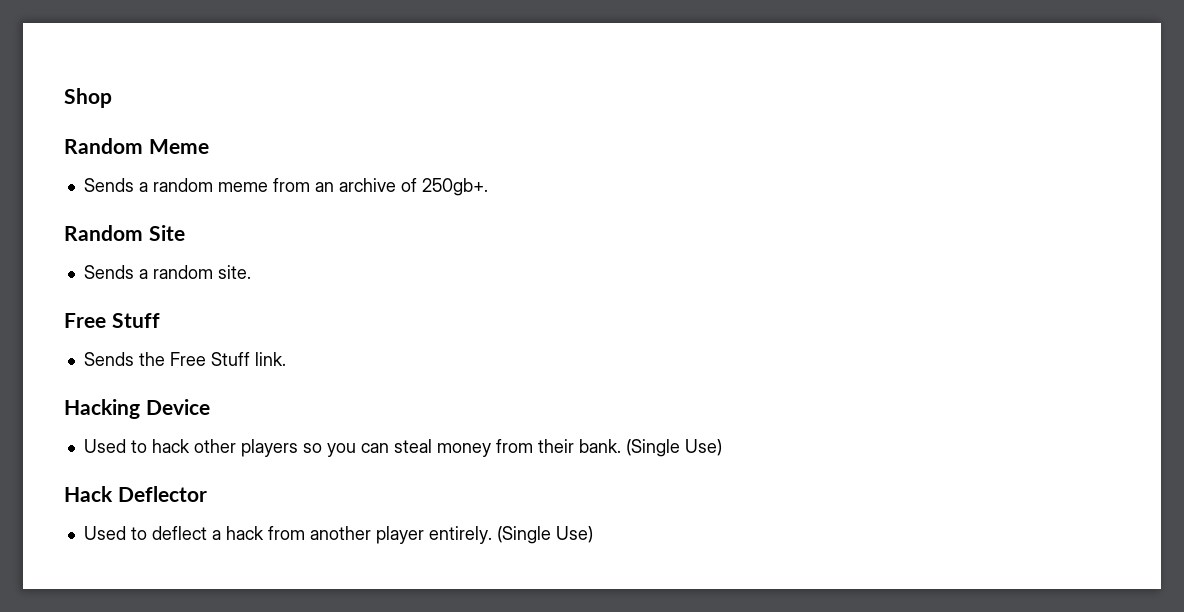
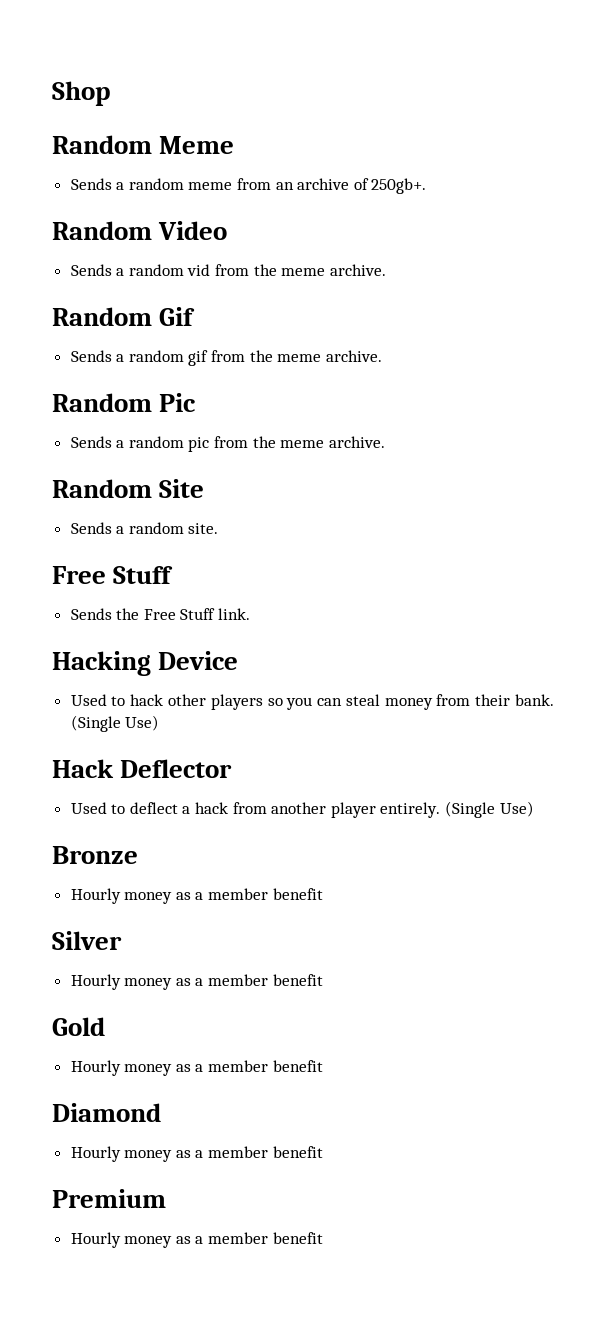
+ Random Video
+ Sends a random vid from the meme archive.
+ Random Gif
+ Sends a random gif from the meme archive.
+ Random Pic
+ Sends a random pic from the meme archive.
+ Bronze
+ Hourly money as a member benefit
+ Silver
+ Hourly money as a member benefit
+ Gold
+ Hourly money as a member benefit
+ Diamond
+ Hourly money as a member benefit
+ Premium
+ Hourly money as a member benefit

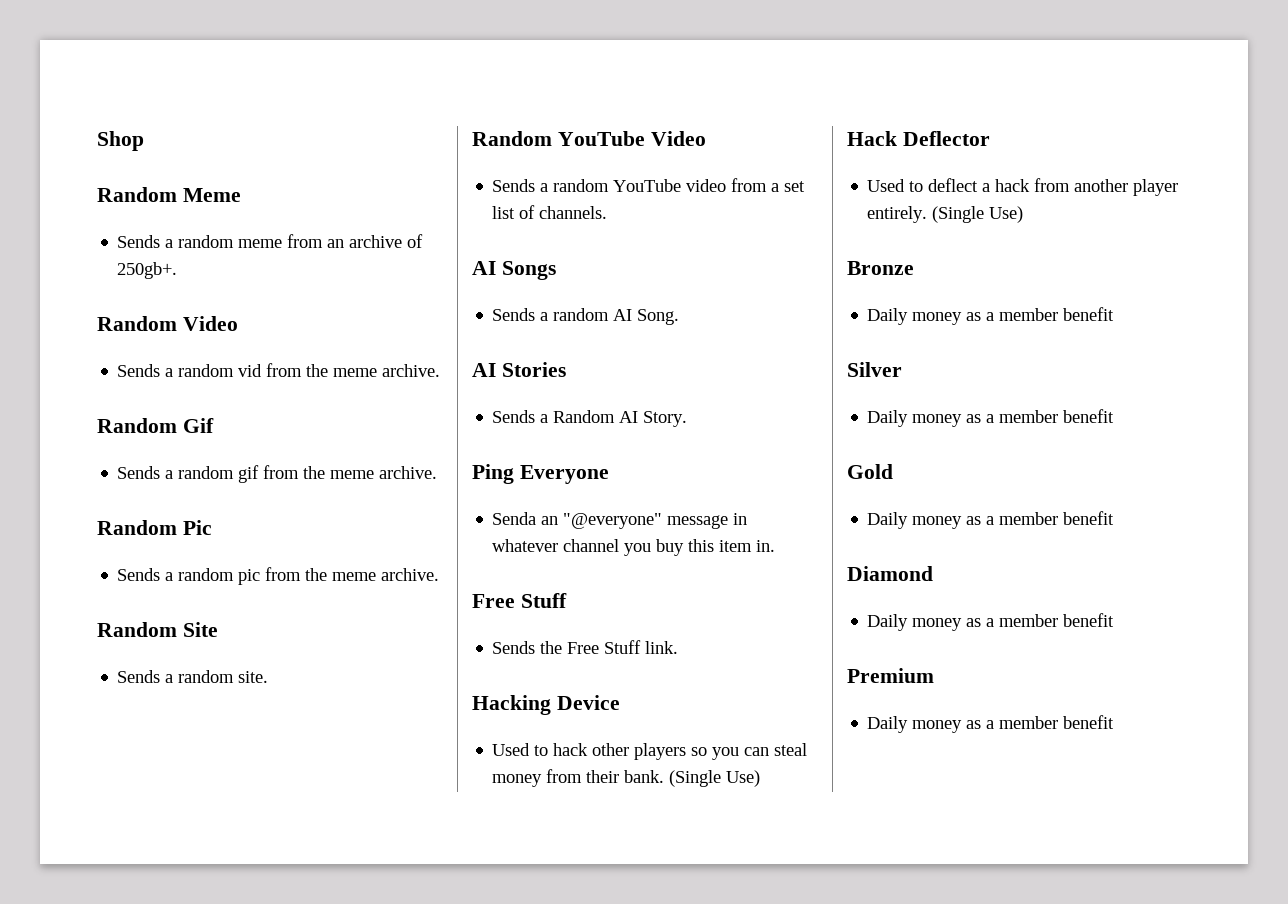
+ Random YouTube Video
+ Sends a random YouTube video from a set list of channels.
+ AI Songs
+ Sends a random AI Song.
+ AI Stories
+ Sends a Random AI Story.
+ Ping Everyone
+ Senda an "@everyone" message in whatever channel you buy this item in.
  Bronze
- Hourly money as a member benefit
+ Daily money as a member benefit
  Silver
- Hourly money as a member benefit
+ Daily money as a member benefit
  Gold
- Hourly money as a member benefit
+ Daily money as a member benefit
  Diamond
- Hourly money as a member benefit
+ Daily money as a member benefit
  Premium
- Hourly money as a member benefit
+ Daily money as a member benefit

